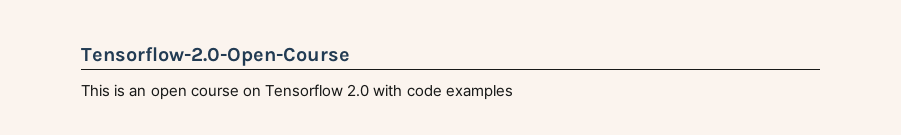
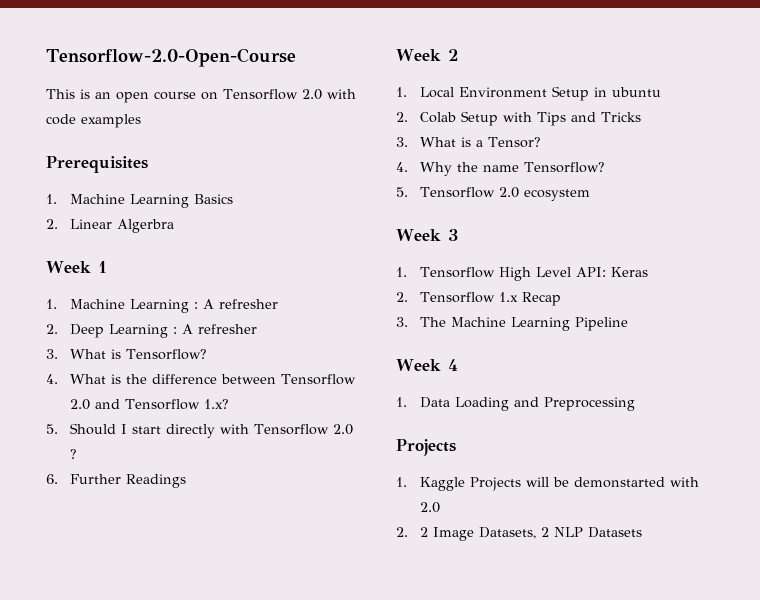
+ Prerequisites
+ 1. Machine Learning Basics
+ 2. Linear Algerbra
+ Week 1
+ 1. Machine Learning : A refresher
+ 2. Deep Learning : A refresher
+ 3. What is Tensorflow?
+ 4. What is the difference between Tensorflow 2.0 and Tensorflow 1.x?
+ 5. Should I start directly with Tensorflow 2.0 ?
+ 6. Further Readings
+ Week 2
+ 1. Local Environment Setup in ubuntu
+ 2. Colab Setup with Tips and Tricks
+ 3. What is a Tensor?
+ 4. Why the name Tensorflow?
+ 5. Tensorflow 2.0 ecosystem
+ Week 3
+ 1. Tensorflow High Level API: Keras
+ 2. Tensorflow 1.x Recap
+ 3. The Machine Learning Pipeline
+ Week 4
+ 1. Data Loading and Preprocessing
+ Projects
+ 1. Kaggle Projects will be demonstarted with 2.0
+ 2. 2 Image Datasets, 2 NLP Datasets

